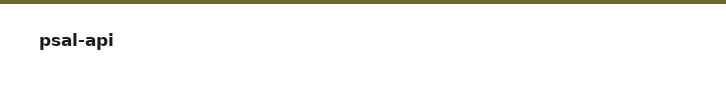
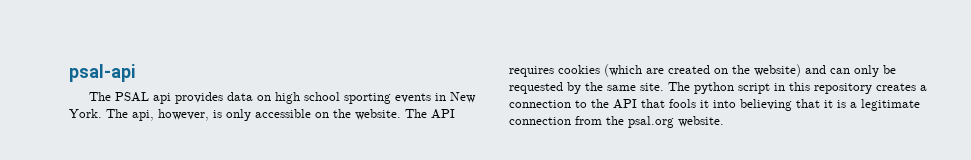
+ The PSAL api provides data on high school sporting events in New York. The api, however, is only accessible on the website. The API requires cookies (which are created on the website) and can only be requested by the same site. The python script in this repository creates a connection to the API that fools it into believing that it is a legitimate connection from the psal.org website.

